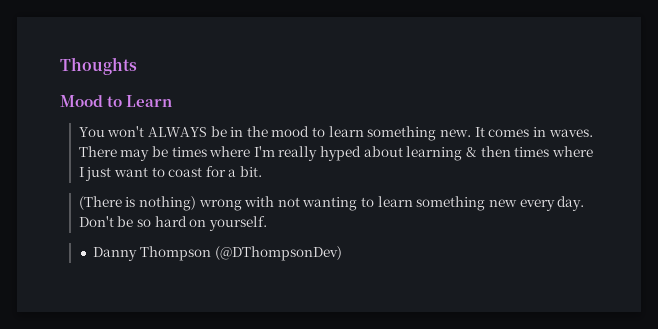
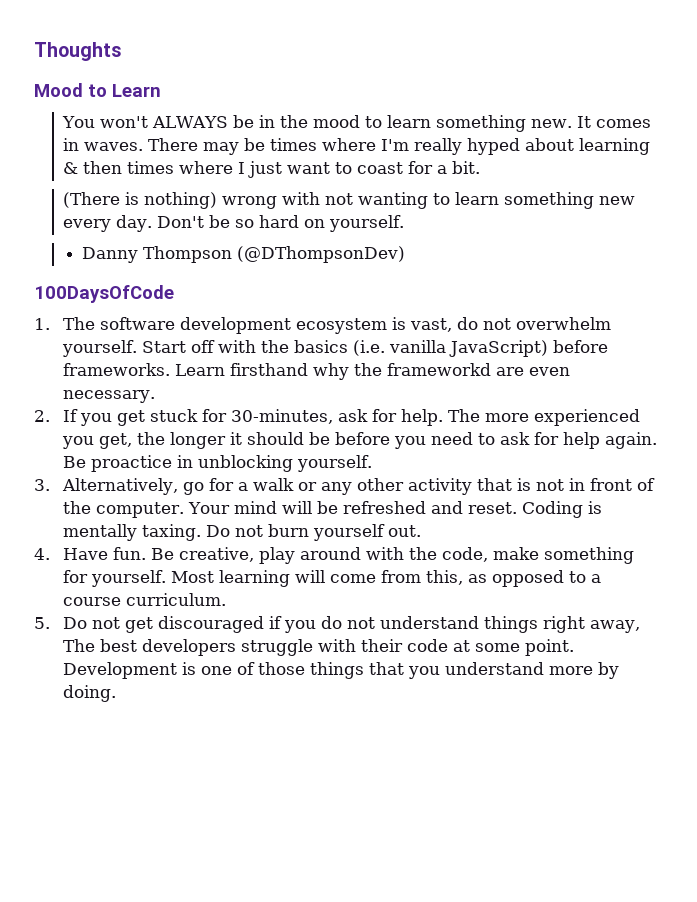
+ 100DaysOfCode
+ 1. The software development ecosystem is vast, do not overwhelm yourself. Start off with the basics (i.e. vanilla JavaScript) before frameworks. Learn firsthand why the frameworkd are even necessary.
+ 2. If you get stuck for 30-minutes, ask for help. The more experienced you get, the longer it should be before you need to ask for help again. Be proactice in unblocking yourself.
+ 3. Alternatively, go for a walk or any other activity that is not in front of the computer. Your mind will be refreshed and reset. Coding is mentally taxing. Do not burn yourself out.
+ 4. Have fun. Be creative, play around with the code, make something for yourself. Most learning will come from this, as opposed to a course curriculum.
+ 5. Do not get discouraged if you do not understand things right away, The best developers struggle with their code at some point. Development is one of those things that you understand more by doing.

